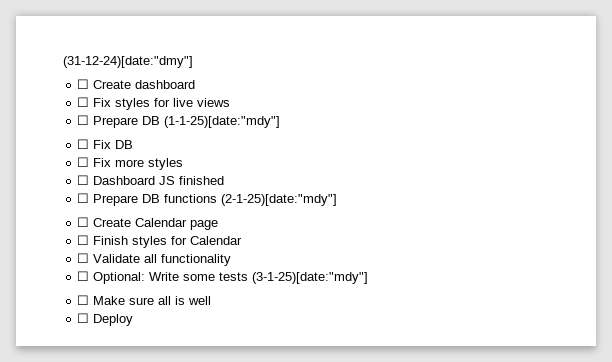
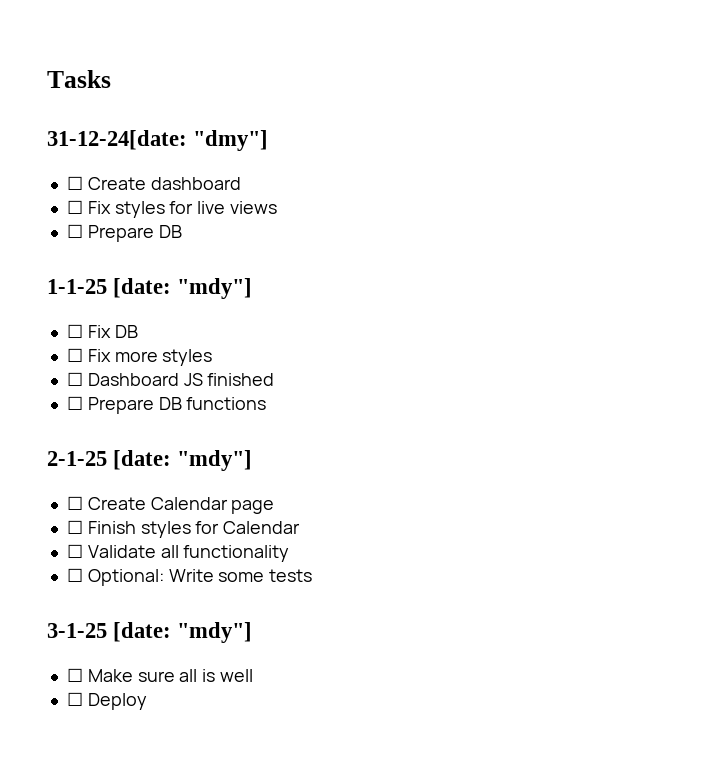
- (31-12-24)[date:"dmy"]
+ Tasks
+ 31-12-24[date: "dmy"]
  ☐ Fix styles for live views
- ☐ Prepare DB (1-1-25)[date:"mdy"]
+ ☐ Prepare DB
+ 1-1-25 [date: "mdy"]
- ☐ Prepare DB functions (2-1-25)[date:"mdy"]
+ ☐ Prepare DB functions
+ 2-1-25 [date: "mdy"]
- ☐ Optional: Write some tests (3-1-25)[date:"mdy"]
+ ☐ Optional: Write some tests
+ 3-1-25 [date: "mdy"]

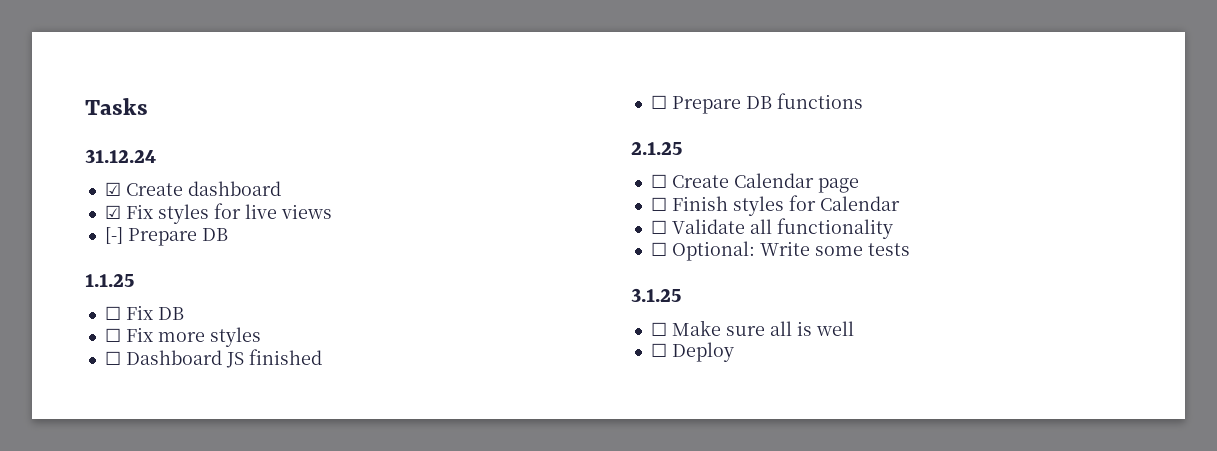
- 31-12-24[date: "dmy"]
- ☐ Create dashboard
+ 31.12.24
+ ☑ Create dashboard
- ☐ Fix styles for live views
- ☐ Prepare DB
+ ☑ Fix styles for live views
+ [-] Prepare DB
- 1-1-25 [date: "mdy"]
+ 1.1.25
- 2-1-25 [date: "mdy"]
+ 2.1.25
- 3-1-25 [date: "mdy"]
+ 3.1.25

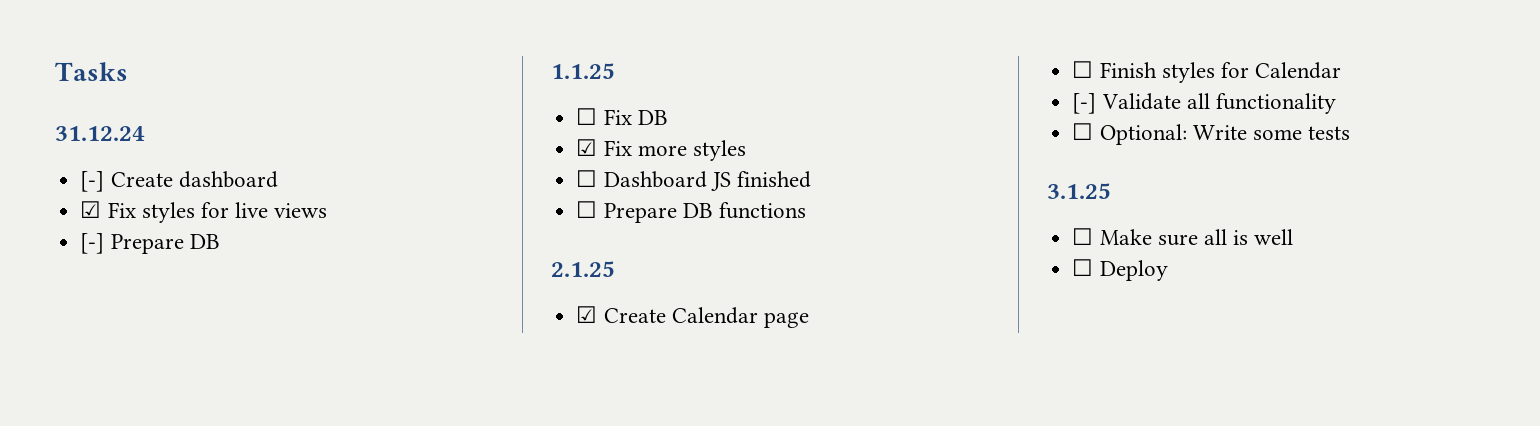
- ☑ Create dashboard
+ [-] Create dashboard
- ☐ Fix more styles
+ ☑ Fix more styles
- ☐ Create Calendar page
+ ☑ Create Calendar page
- ☐ Validate all functionality
+ [-] Validate all functionality

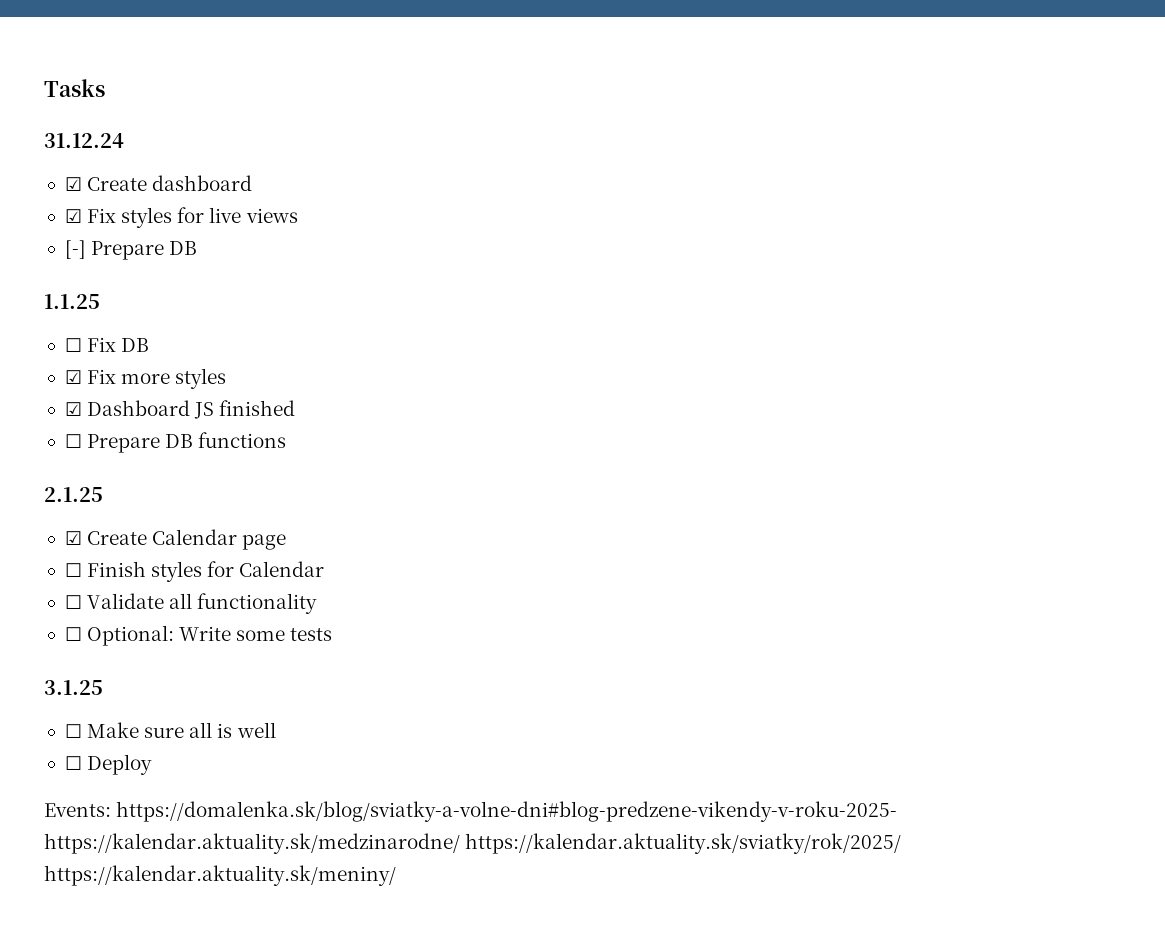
- [-] Create dashboard
+ ☑ Create dashboard
- ☐ Dashboard JS finished
+ ☑ Dashboard JS finished
- [-] Validate all functionality
+ ☐ Validate all functionality
+ Events: https://domalenka.sk/blog/sviatky-a-volne-dni#blog-predzene-vikendy-v-roku-2025- https://kalendar.aktuality.sk/medzinarodne/ https://kalendar.aktuality.sk/sviatky/rok/2025/ https://kalendar.aktuality.sk/meniny/

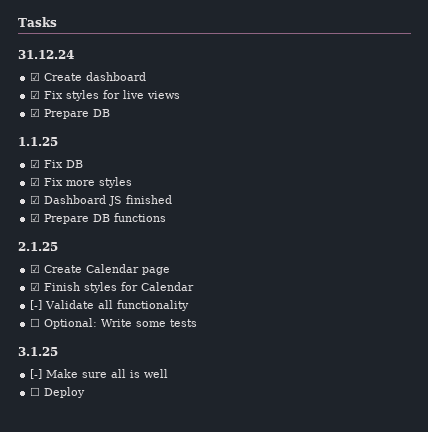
  ☑ Fix styles for live views
- [-] Prepare DB
+ ☑ Prepare DB
- ☐ Fix DB
+ ☑ Fix DB
- ☐ Prepare DB functions
+ ☑ Prepare DB functions
- ☐ Finish styles for Calendar
+ ☑ Finish styles for Calendar
- ☐ Validate all functionality
+ [-] Validate all functionality
- ☐ Make sure all is well
+ [-] Make sure all is well
- Events: https://domalenka.sk/blog/sviatky-a-volne-dni#blog-predzene-vikendy-v-roku-2025- https://kalendar.aktuality.sk/medzinarodne/ https://kalendar.aktuality.sk/sviatky/rok/2025/ https://kalendar.aktuality.sk/meniny/

